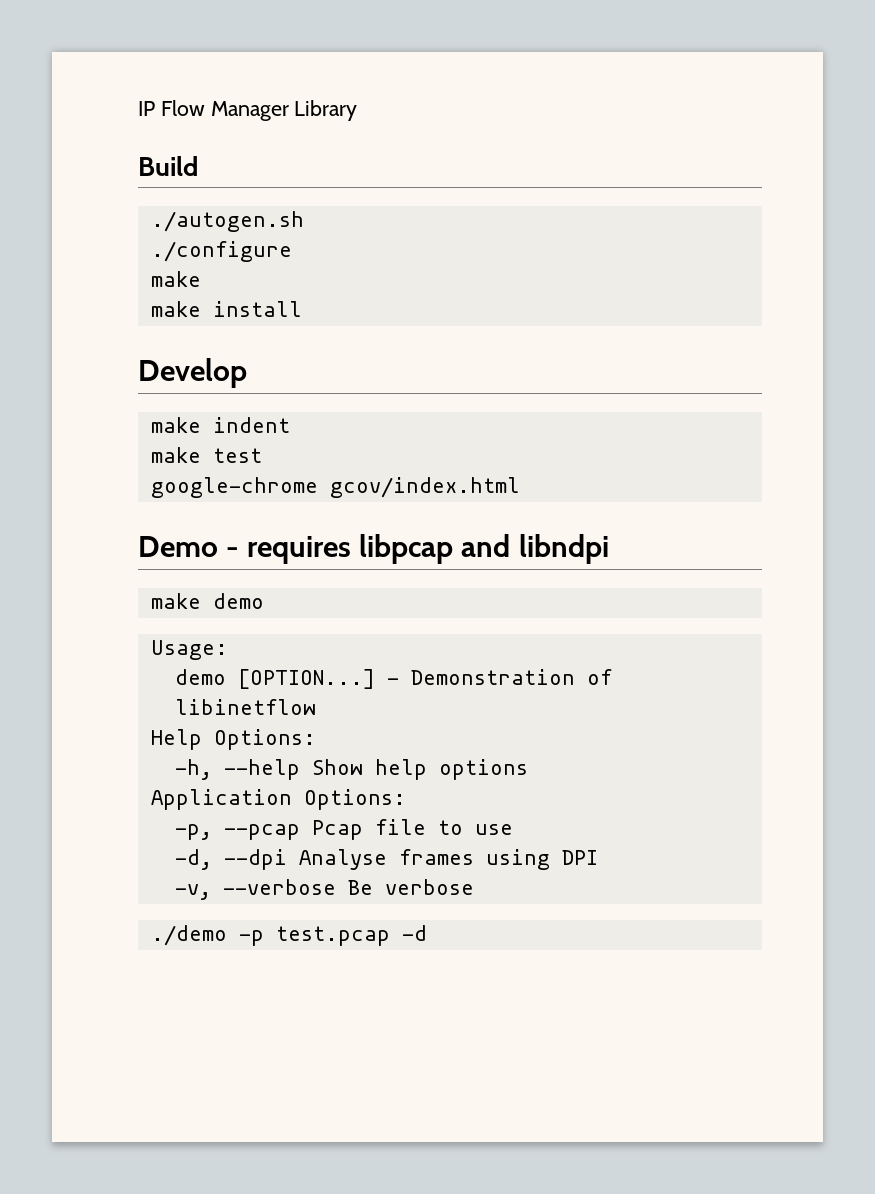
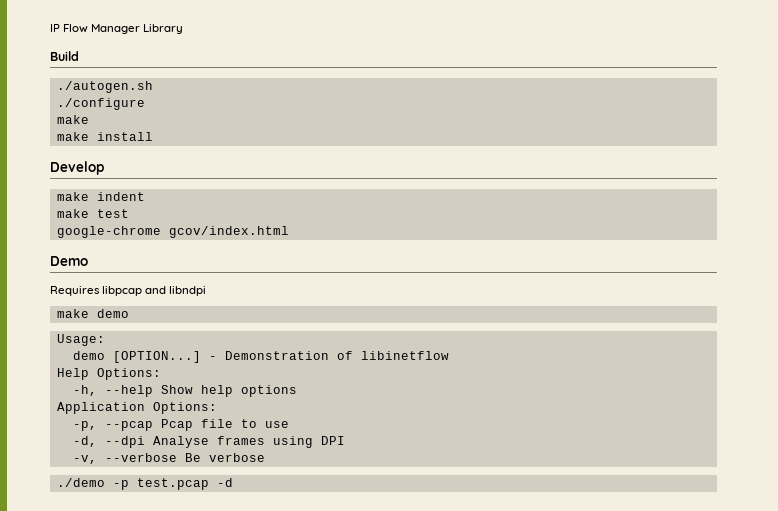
- Demo - requires libpcap and libndpi
+ Demo
+ Requires libpcap and libndpi

